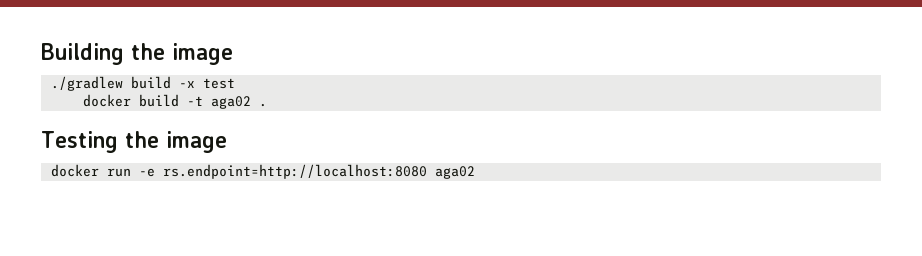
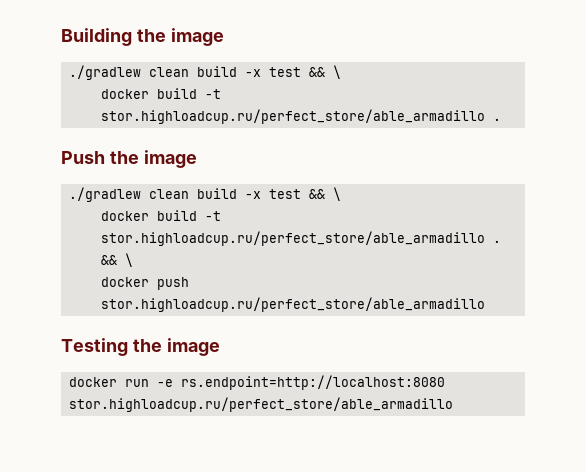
  Building the image
- ./gradlew build -x test
- docker build -t aga02 .
+ ./gradlew clean build -x test && \
+ docker build -t stor.highloadcup.ru/perfect_store/able_armadillo .
+ Push the image
+ ./gradlew clean build -x test && \
+ docker build -t stor.highloadcup.ru/perfect_store/able_armadillo . && \
+ docker push stor.highloadcup.ru/perfect_store/able_armadillo
- docker run -e rs.endpoint=http://localhost:8080 aga02
+ docker run -e rs.endpoint=http://localhost:8080 stor.highloadcup.ru/perfect_store/able_armadillo

